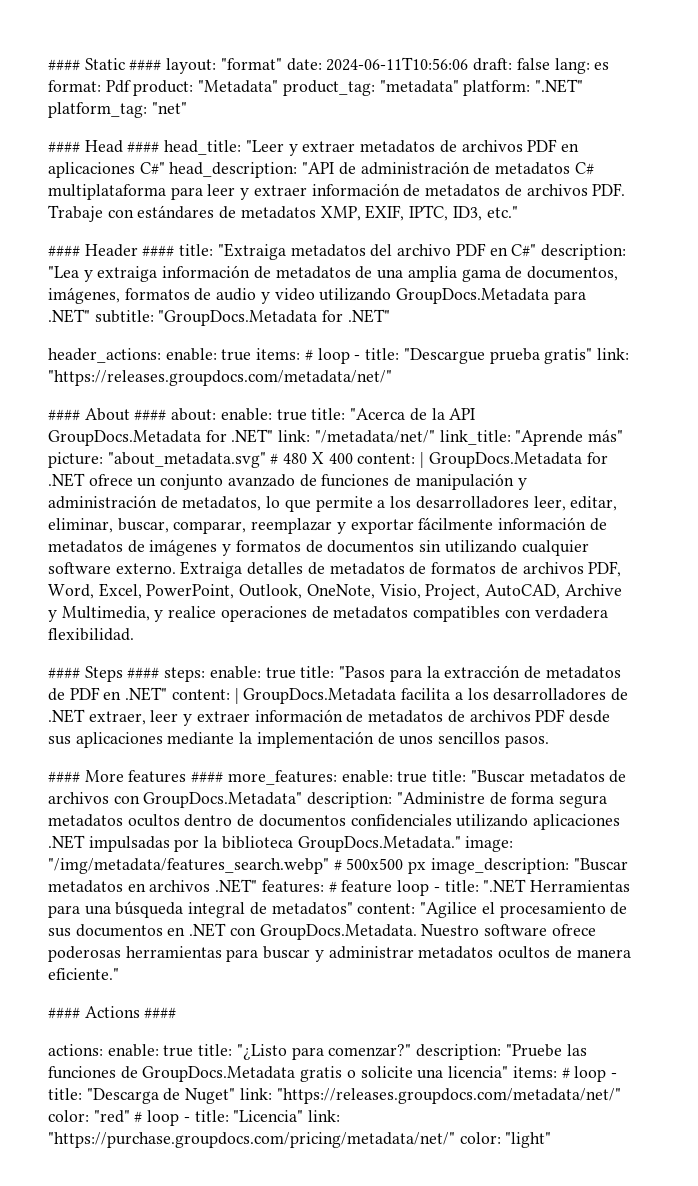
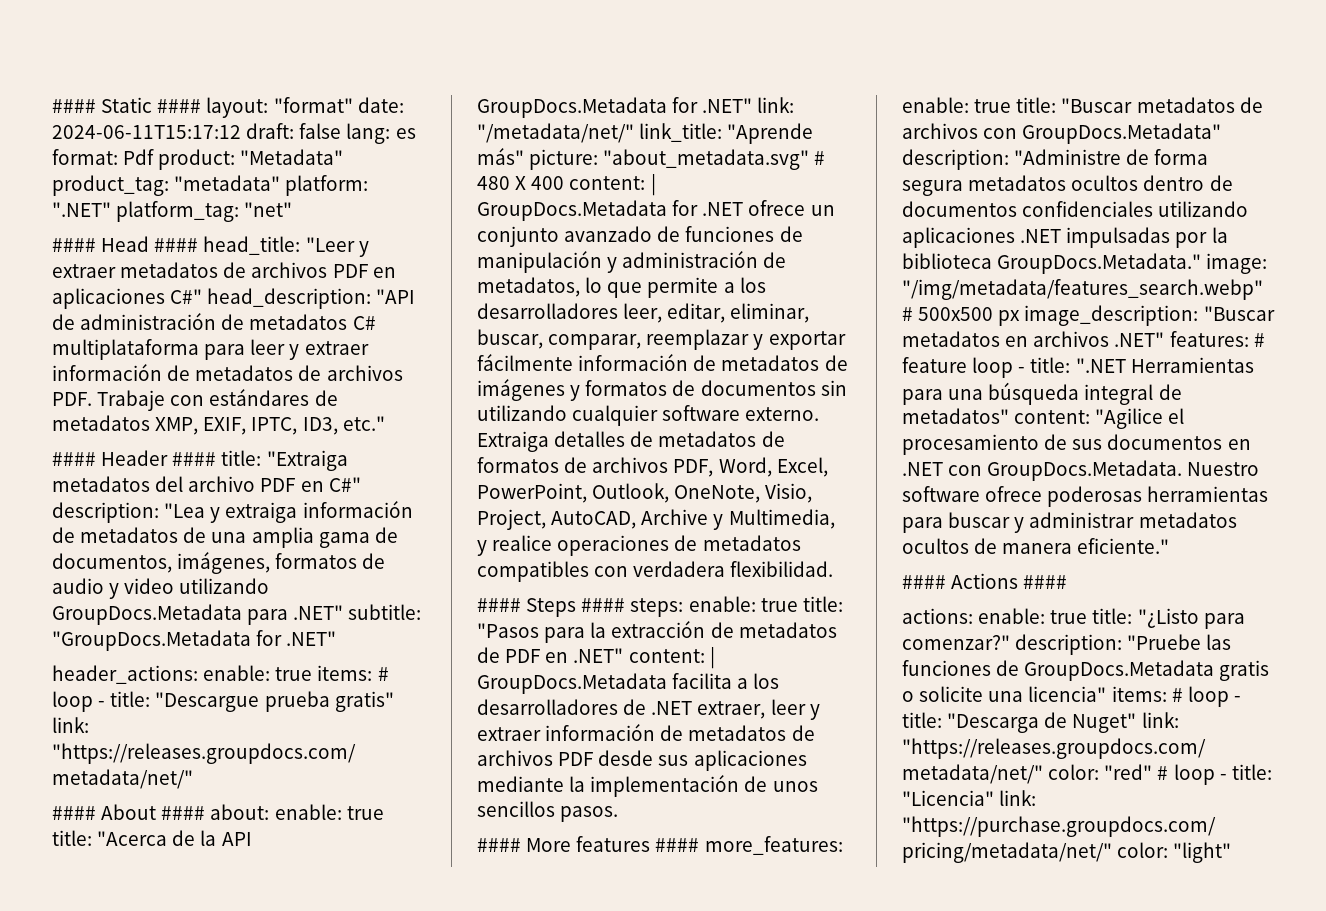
- #### Static #### layout: "format" date: 2024-06-11T10:56:06 draft: false lang: es format: Pdf product: "Metadata" product_tag: "metadata" platform: ".NET" platform_tag: "net"
+ #### Static #### layout: "format" date: 2024-06-11T15:17:12 draft: false lang: es format: Pdf product: "Metadata" product_tag: "metadata" platform: ".NET" platform_tag: "net"

